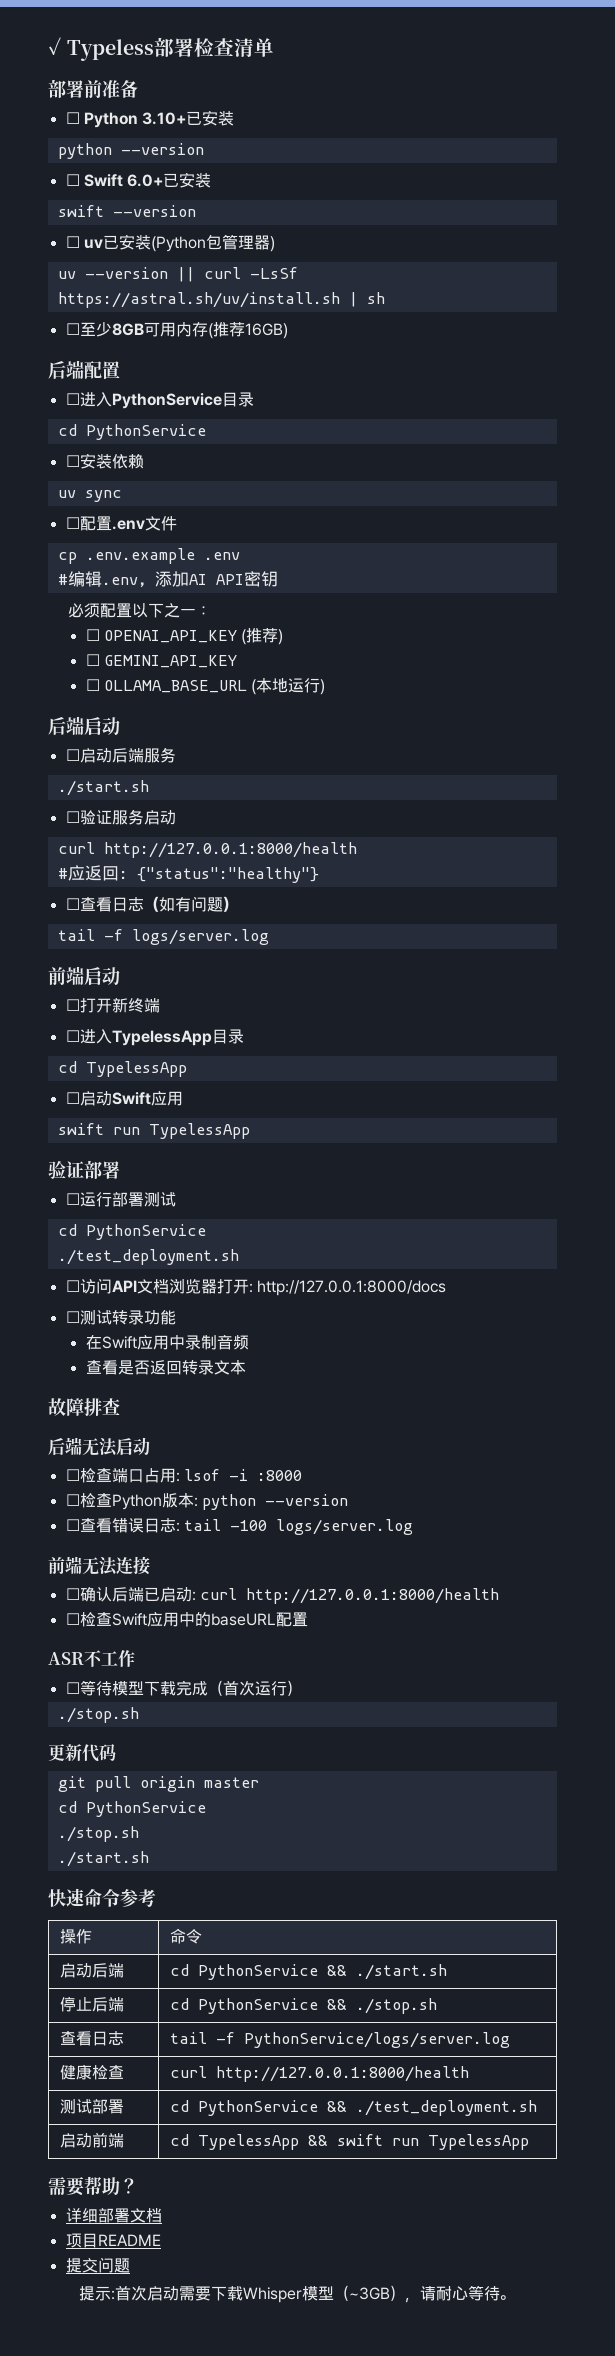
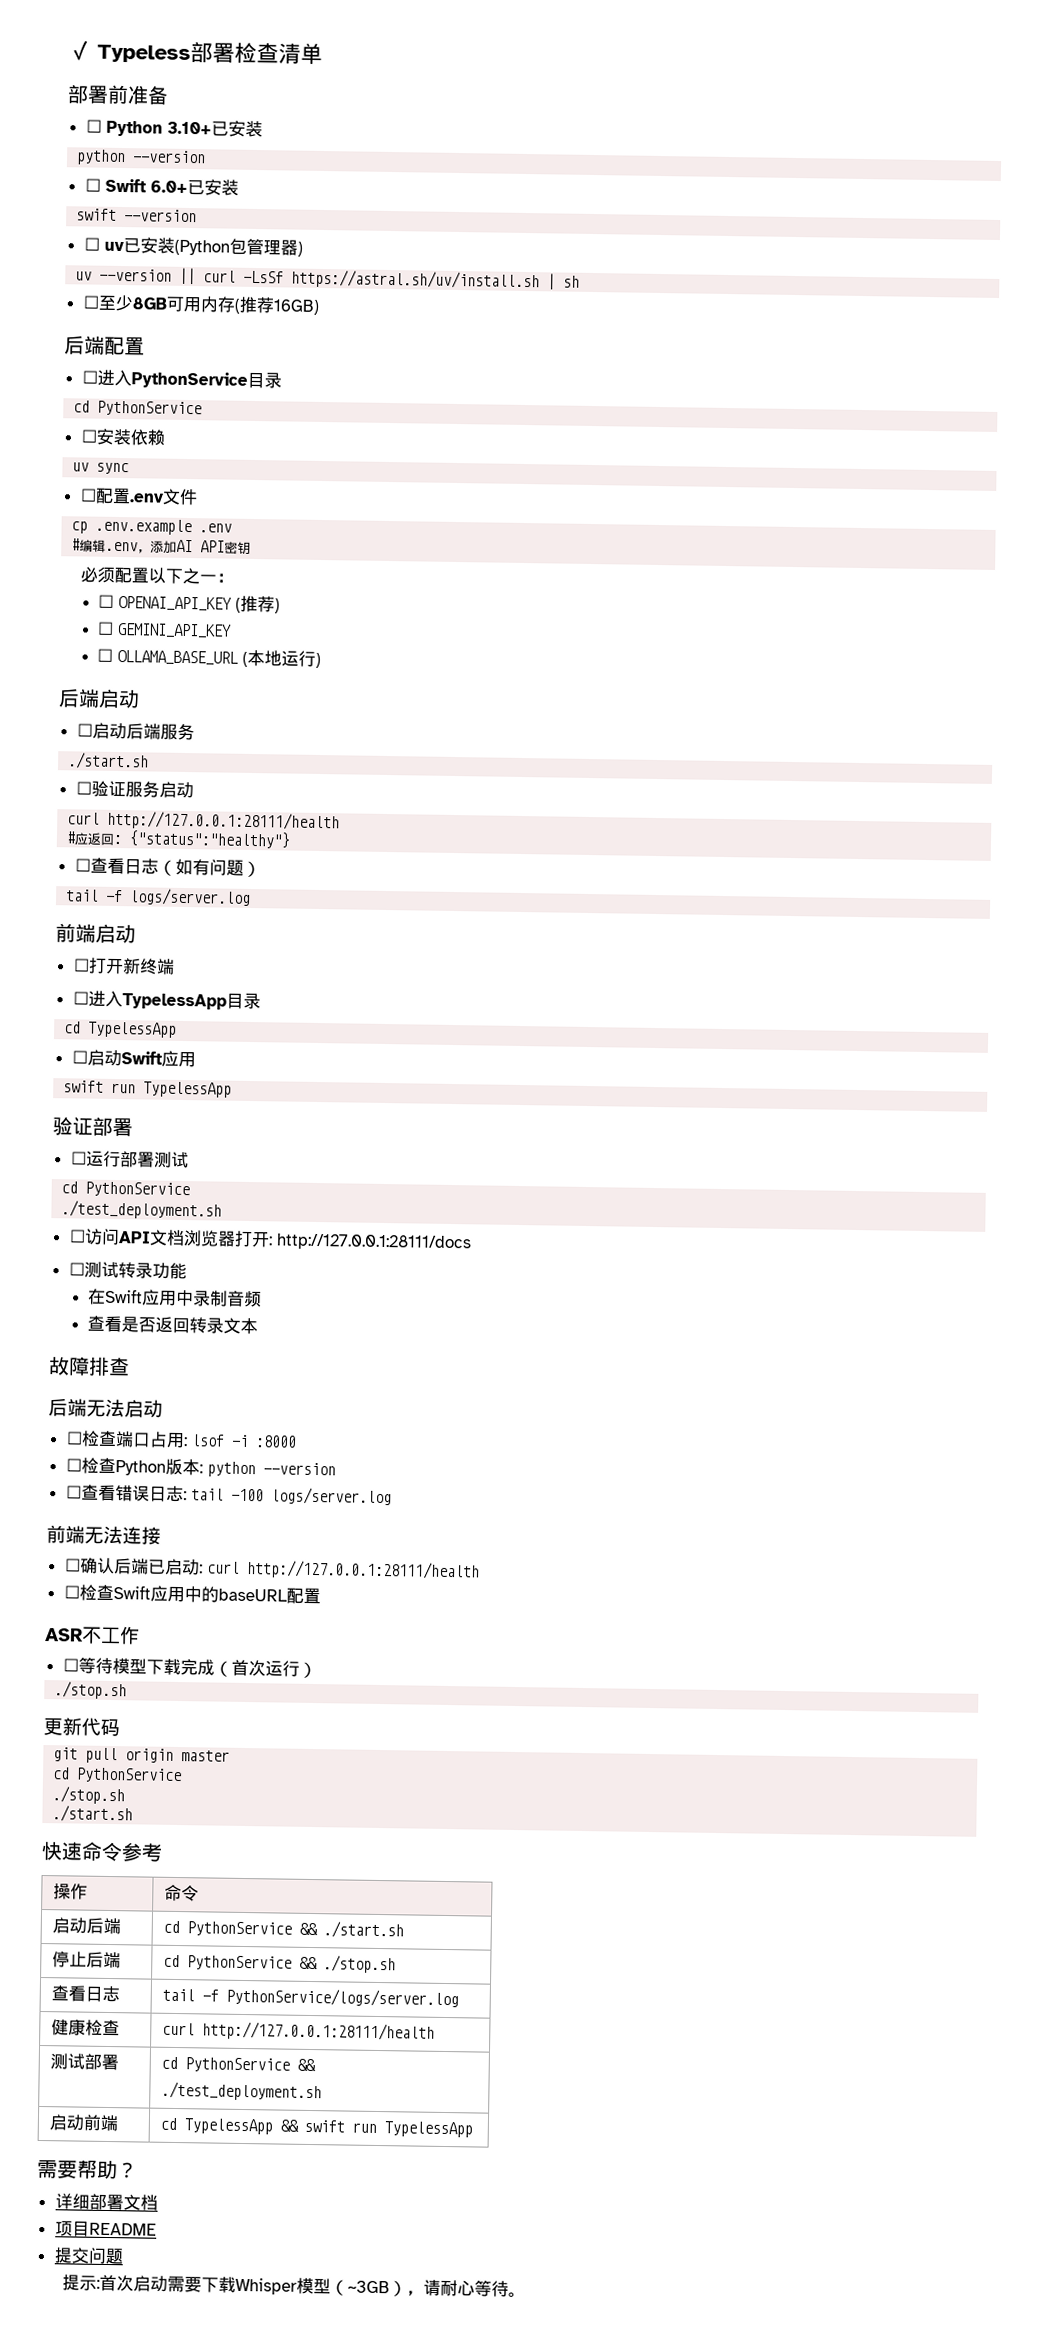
  ☐验证服务启动
- curl http://127.0.0.1:8000/health
+ curl http://127.0.0.1:28111/health
- ☐访问API文档浏览器打开: http://127.0.0.1:8000/docs
+ ☐访问API文档浏览器打开: http://127.0.0.1:28111/docs
- ☐确认后端已启动: curl http://127.0.0.1:8000/health
+ ☐确认后端已启动: curl http://127.0.0.1:28111/health
- 健康检查 | curl http://127.0.0.1:8000/health
+ 健康检查 | curl http://127.0.0.1:28111/health

